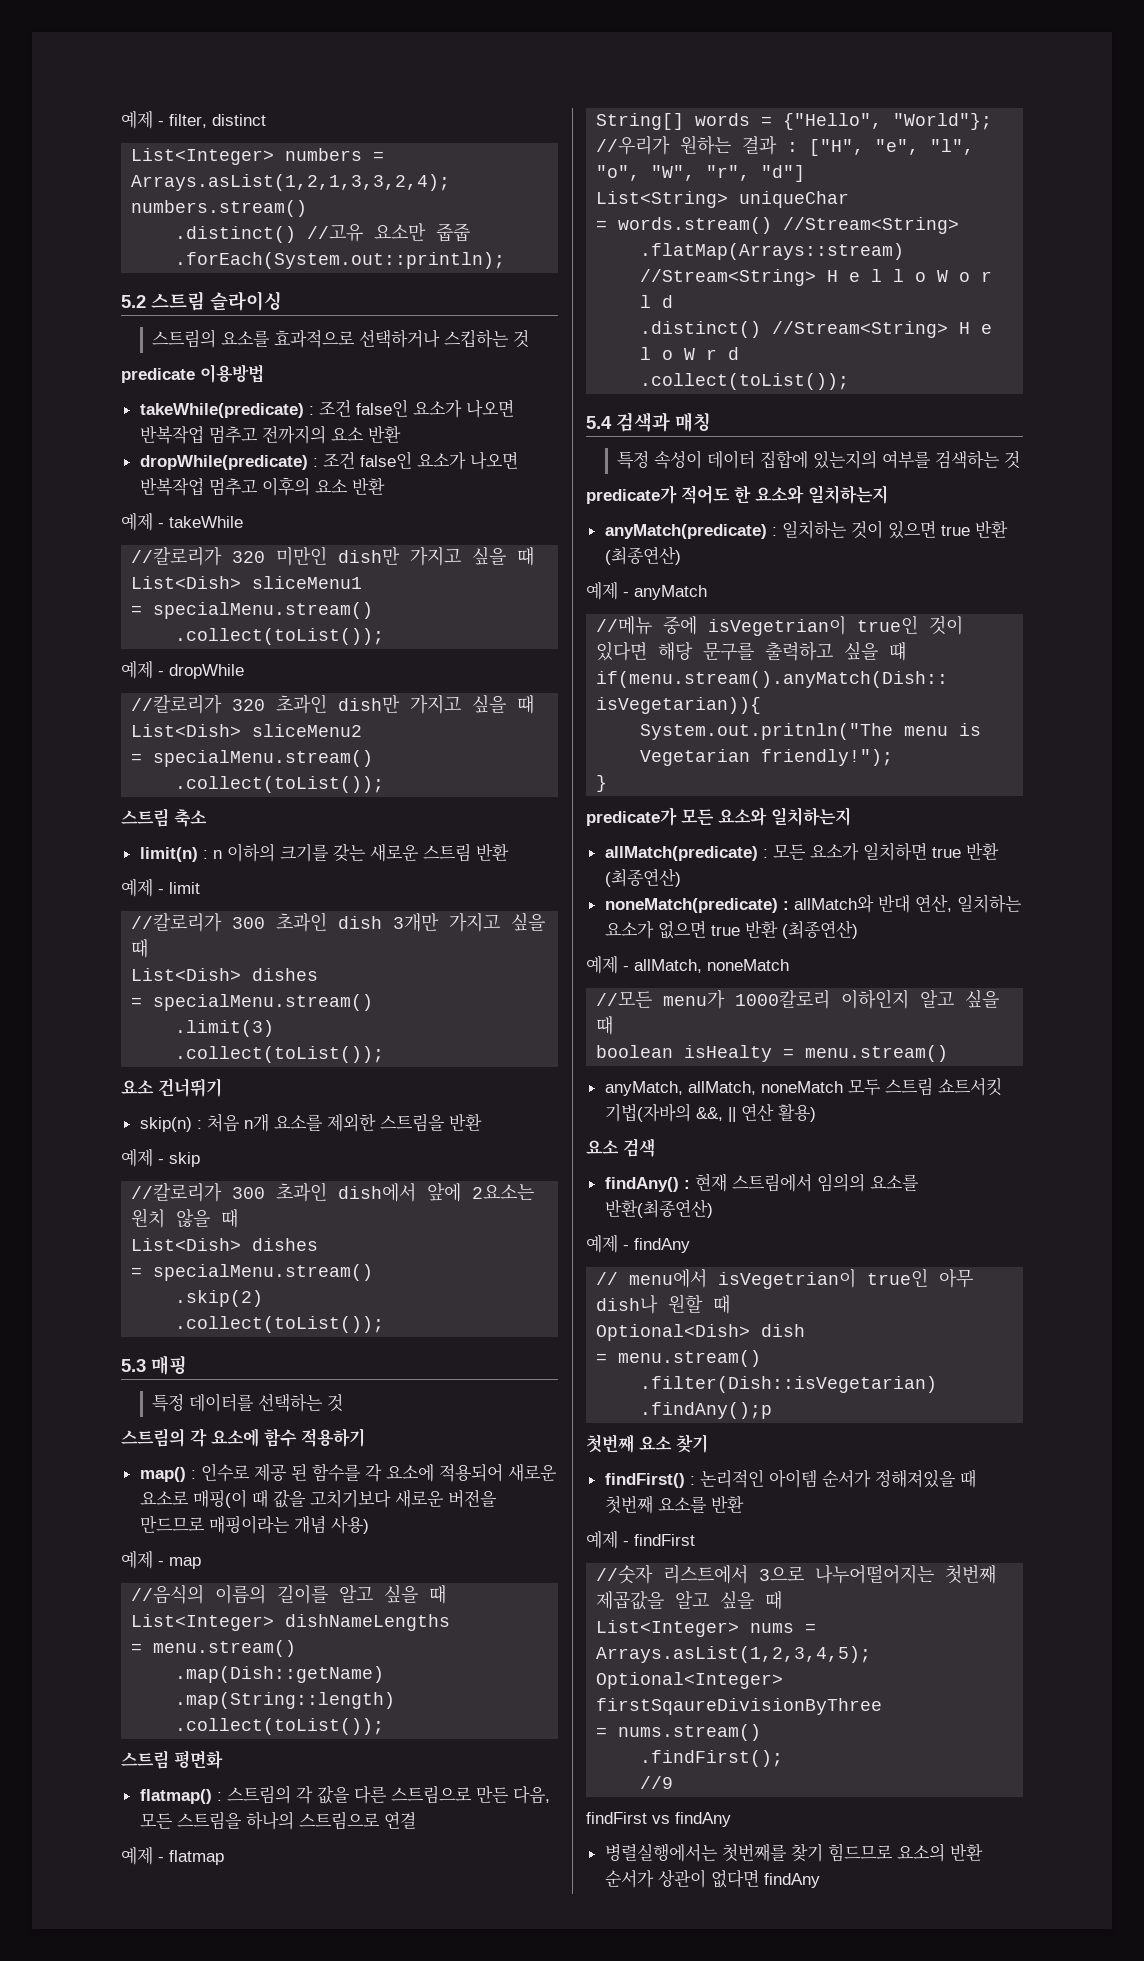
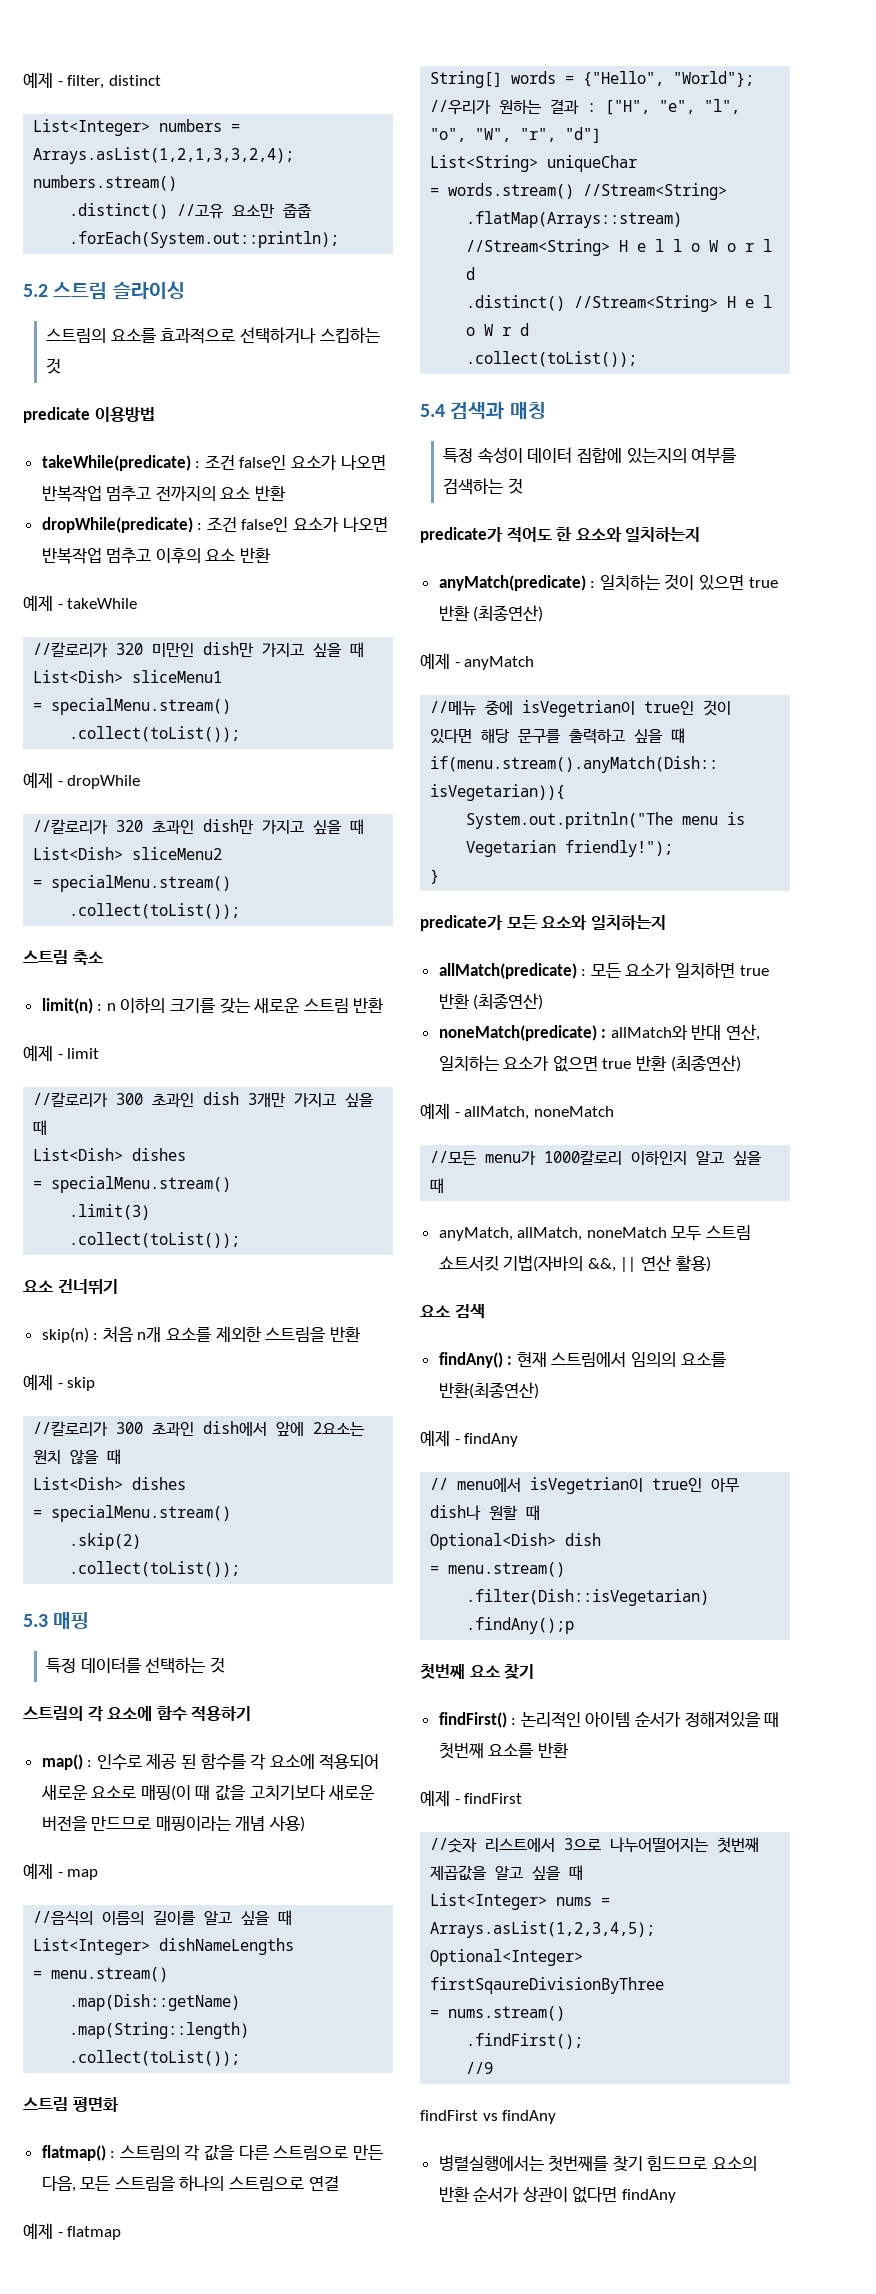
- boolean isHealty = menu.stream()

